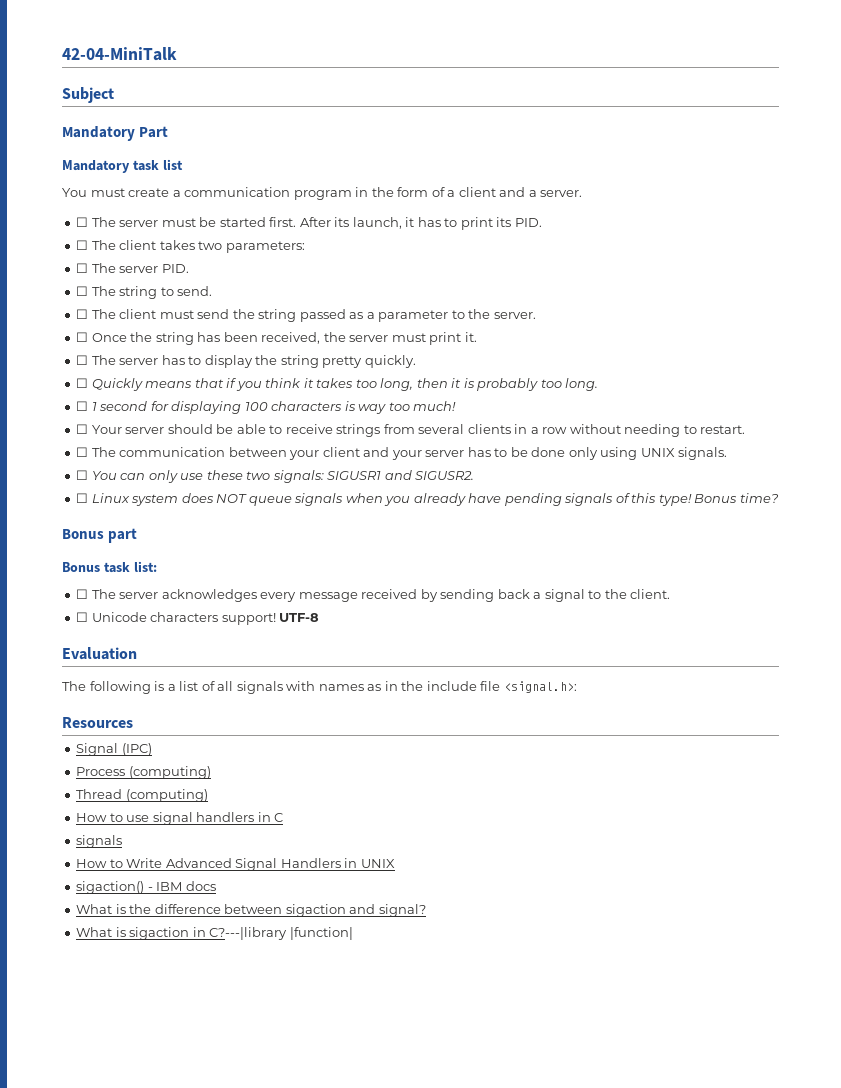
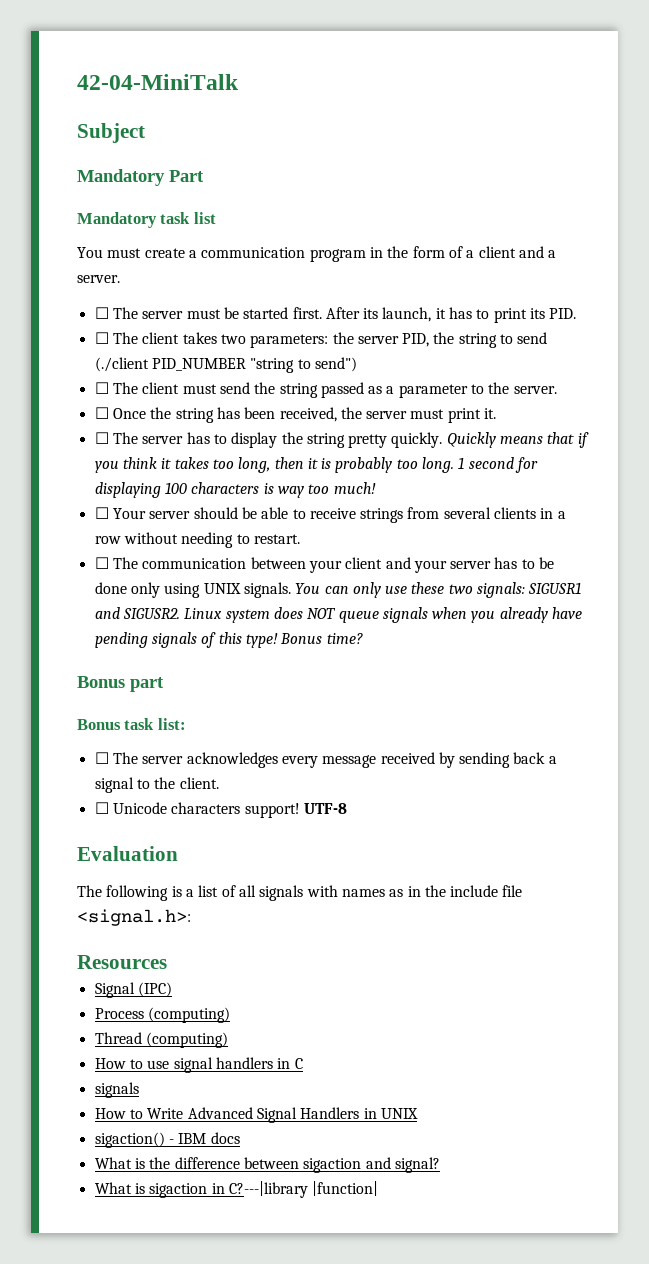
- ☐ The client takes two parameters:
- ☐ The server PID.
- ☐ The string to send.
+ ☐ The client takes two parameters: the server PID, the string to send (./client PID_NUMBER "string to send")
- ☐ The server has to display the string pretty quickly.
- ☐ Quickly means that if you think it takes too long, then it is probably too long.
- ☐ 1 second for displaying 100 characters is way too much!
+ ☐ The server has to display the string pretty quickly. Quickly means that if you think it takes too long, then it is probably too long. 1 second for displaying 100 characters is way too much!
- ☐ The communication between your client and your server has to be done only using UNIX signals.
- ☐ You can only use these two signals: SIGUSR1 and SIGUSR2.
- ☐ Linux system does NOT queue signals when you already have pending signals of this type!
+ ☐ The communication between your client and your server has to be done only using UNIX signals. You can only use these two signals: SIGUSR1 and SIGUSR2. Linux system does NOT queue signals when you already have pending signals of this type!

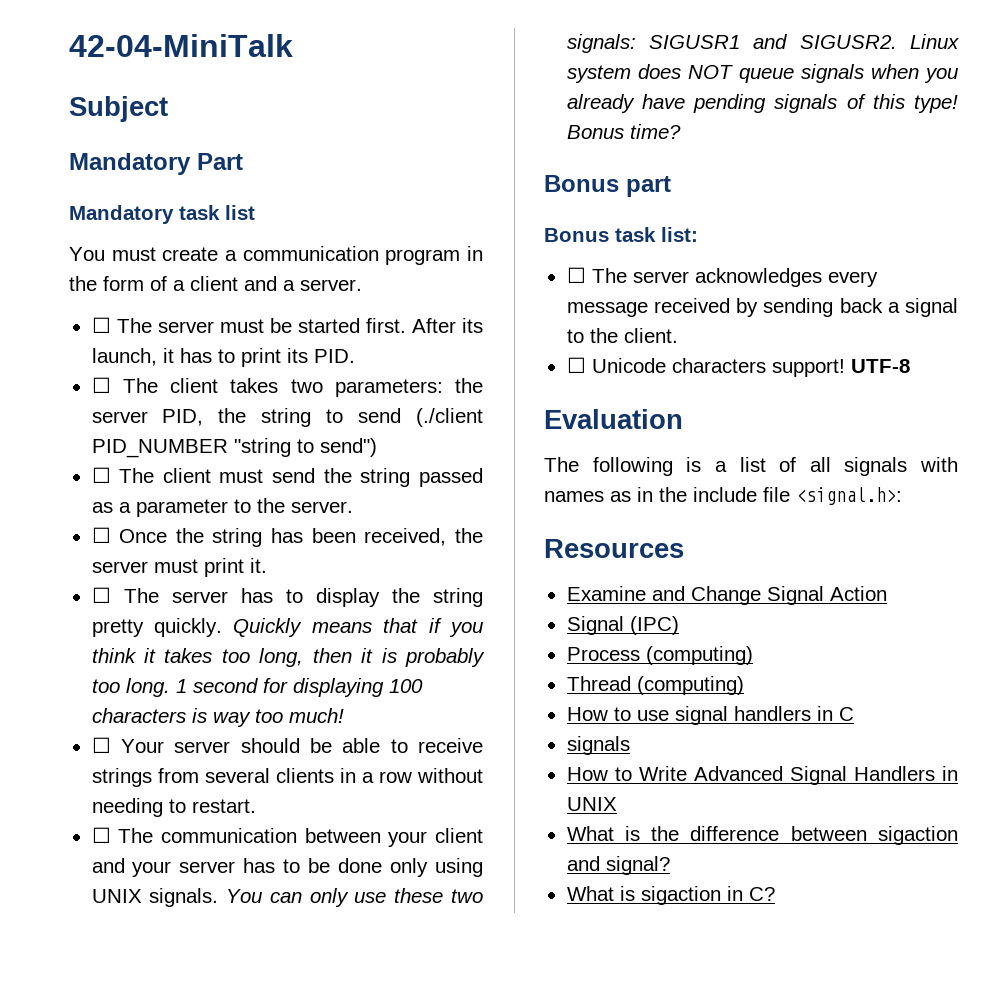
+ Examine and Change Signal Action
- sigaction() - IBM docs
- What is sigaction in C?---|library |function|
+ What is sigaction in C?

